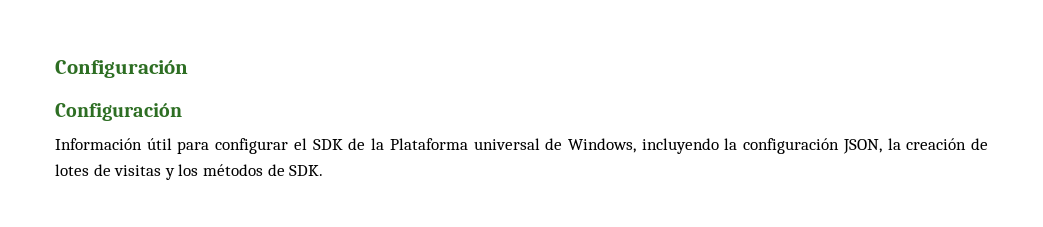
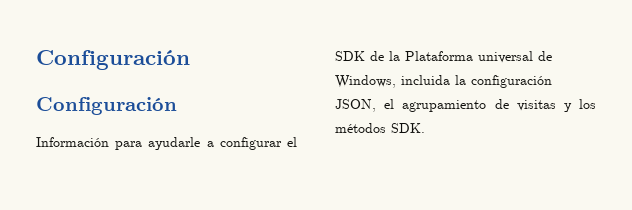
- Información útil para configurar el SDK de la Plataforma universal de Windows, incluyendo la configuración JSON, la creación de lotes de visitas y los métodos de SDK.
+ Información para ayudarle a configurar el SDK de la Plataforma universal de Windows, incluida la configuración JSON, el agrupamiento de visitas y los métodos SDK.

